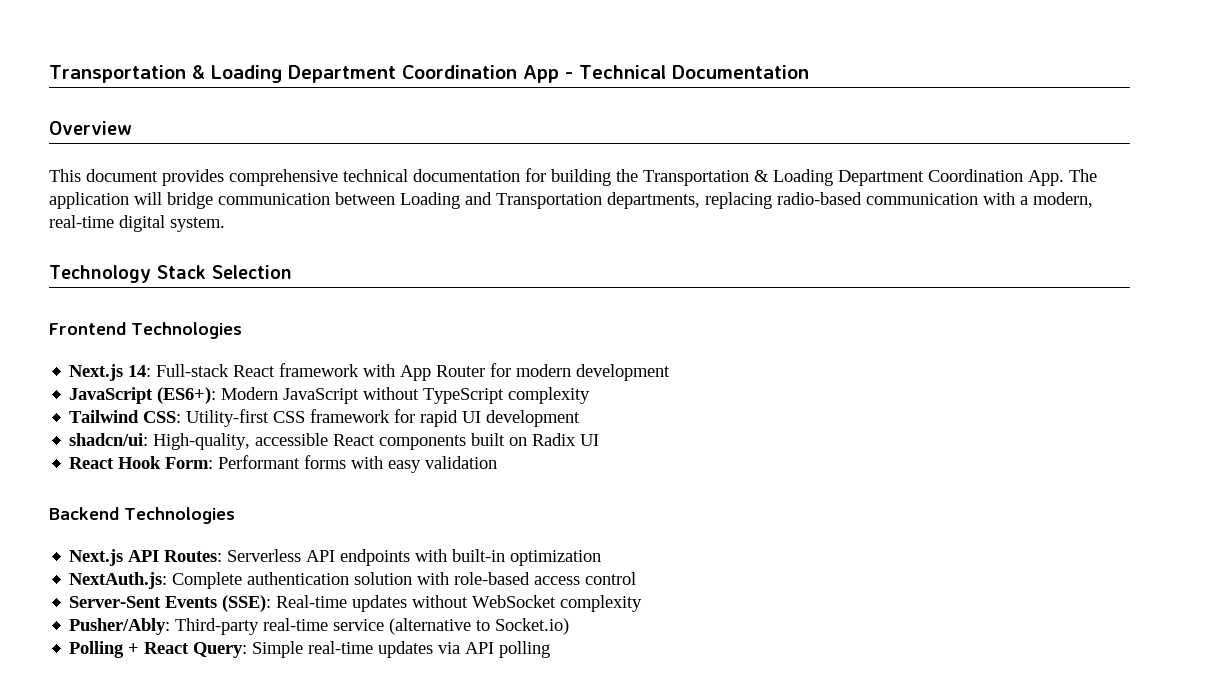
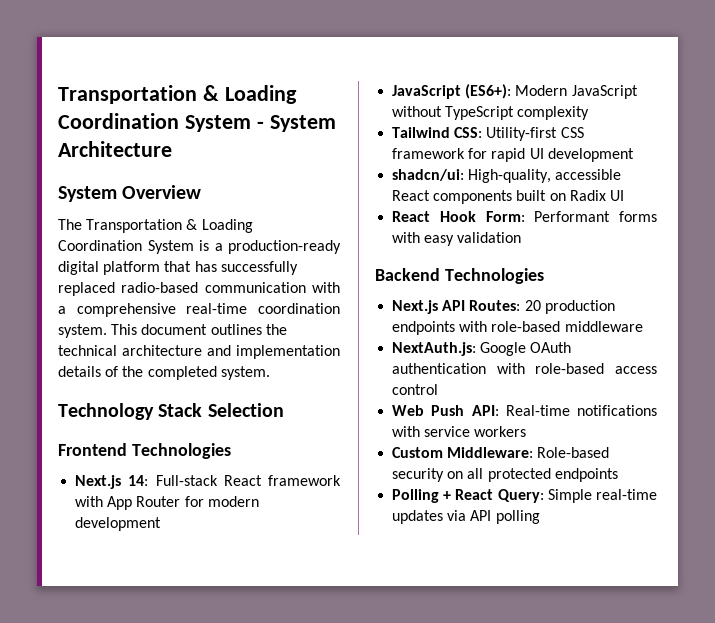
- Transportation & Loading Department Coordination App - Technical Documentation
- Overview
- This document provides comprehensive technical documentation for building the Transportation & Loading Department Coordination App. The application will bridge communication between Loading and Transportation departments, replacing radio-based communication with a modern, real-time digital system.
+ Transportation & Loading Coordination System - System Architecture
+ System Overview
+ The Transportation & Loading Coordination System is a production-ready digital platform that has successfully replaced radio-based communication with a comprehensive real-time coordination system. This document outlines the technical architecture and implementation details of the completed system.
- Next.js API Routes: Serverless API endpoints with built-in optimization
- NextAuth.js: Complete authentication solution with role-based access control
- Server-Sent Events (SSE): Real-time updates without WebSocket complexity
- Pusher/Ably: Third-party real-time service (alternative to Socket.io)
+ Next.js API Routes: 20 production endpoints with role-based middleware
+ NextAuth.js: Google OAuth authentication with role-based access control
+ Web Push API: Real-time notifications with service workers
+ Custom Middleware: Role-based security on all protected endpoints

